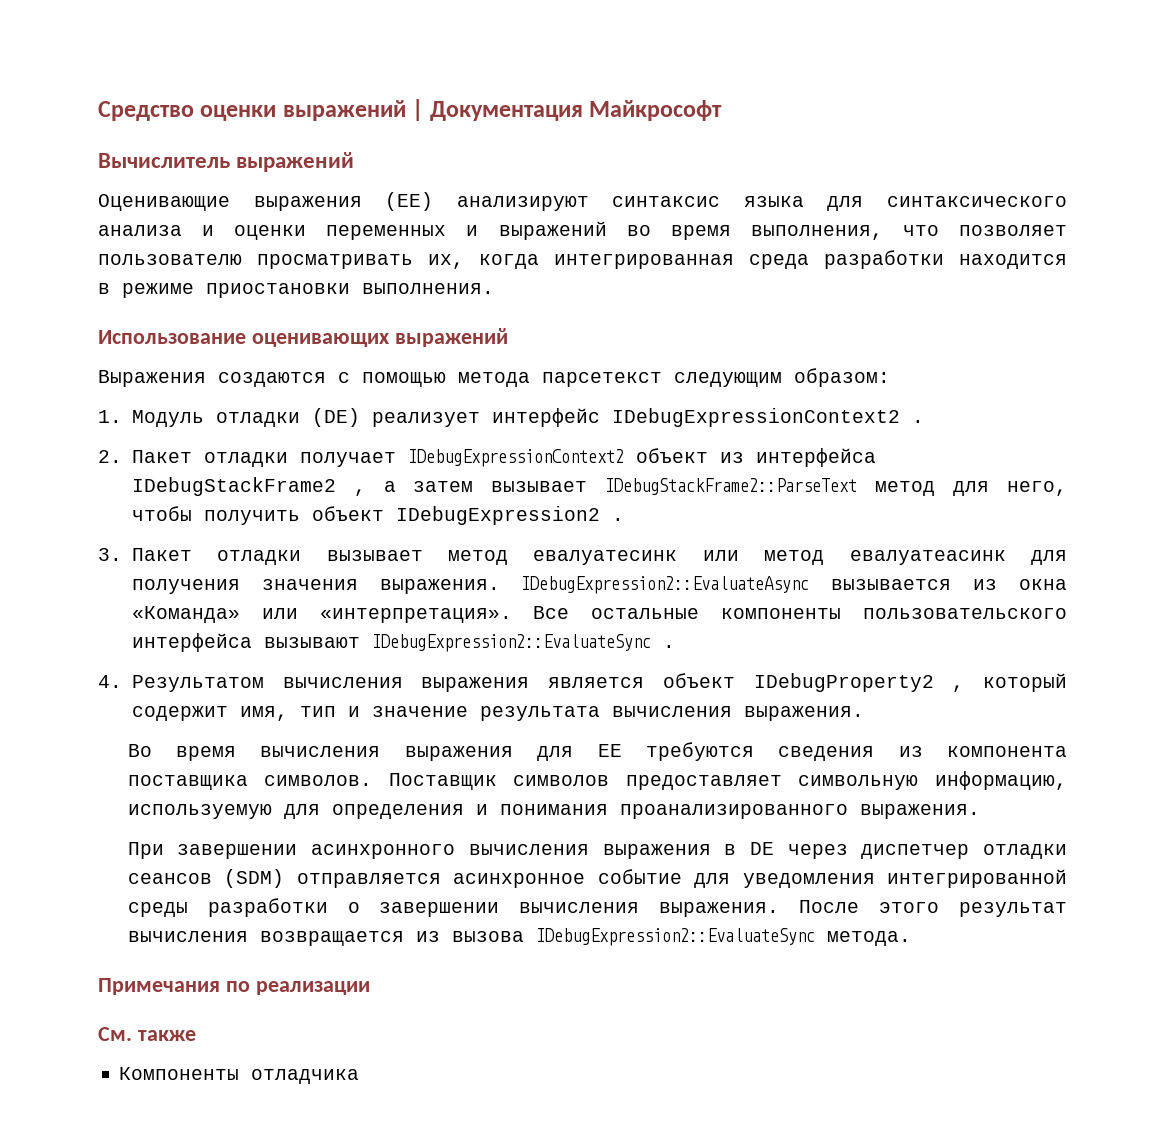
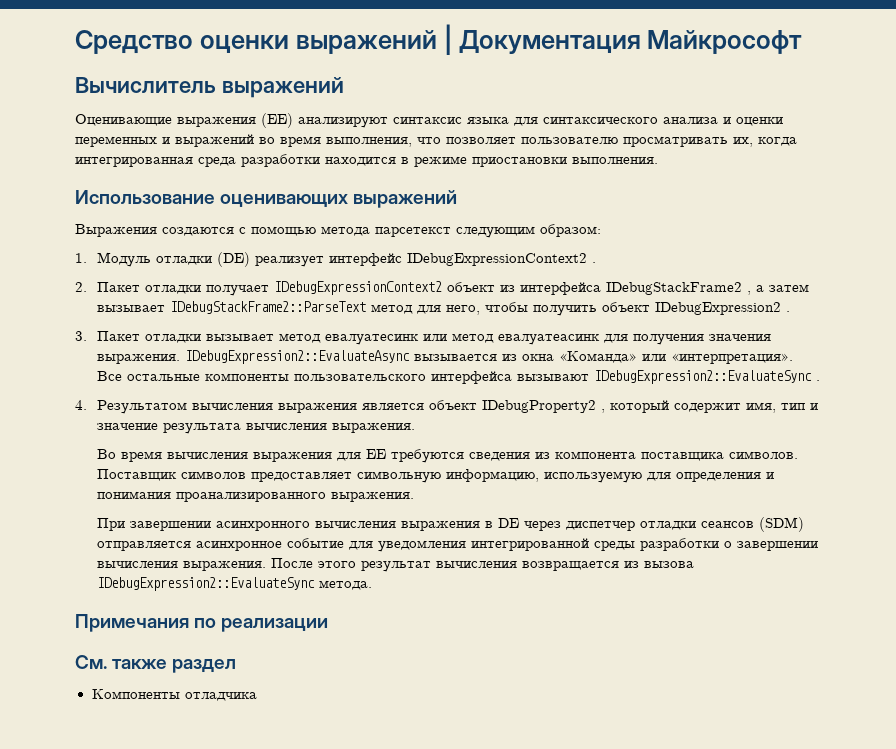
- См. также
+ См. также раздел

